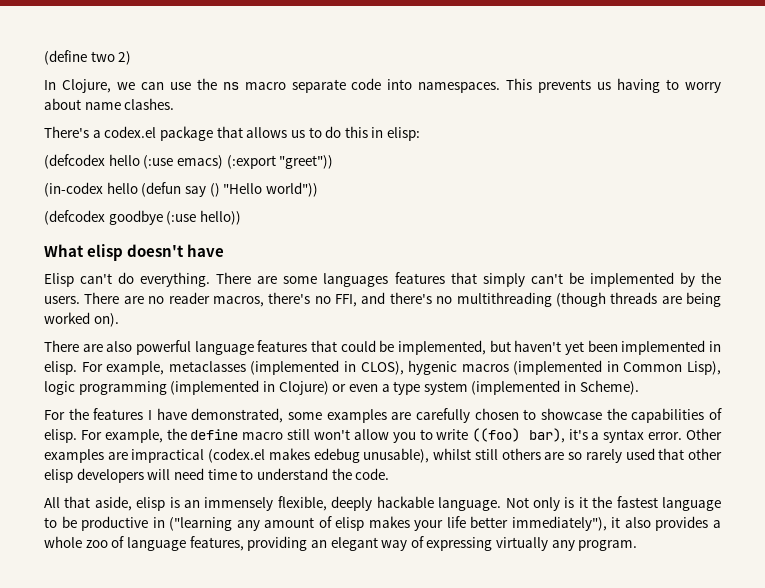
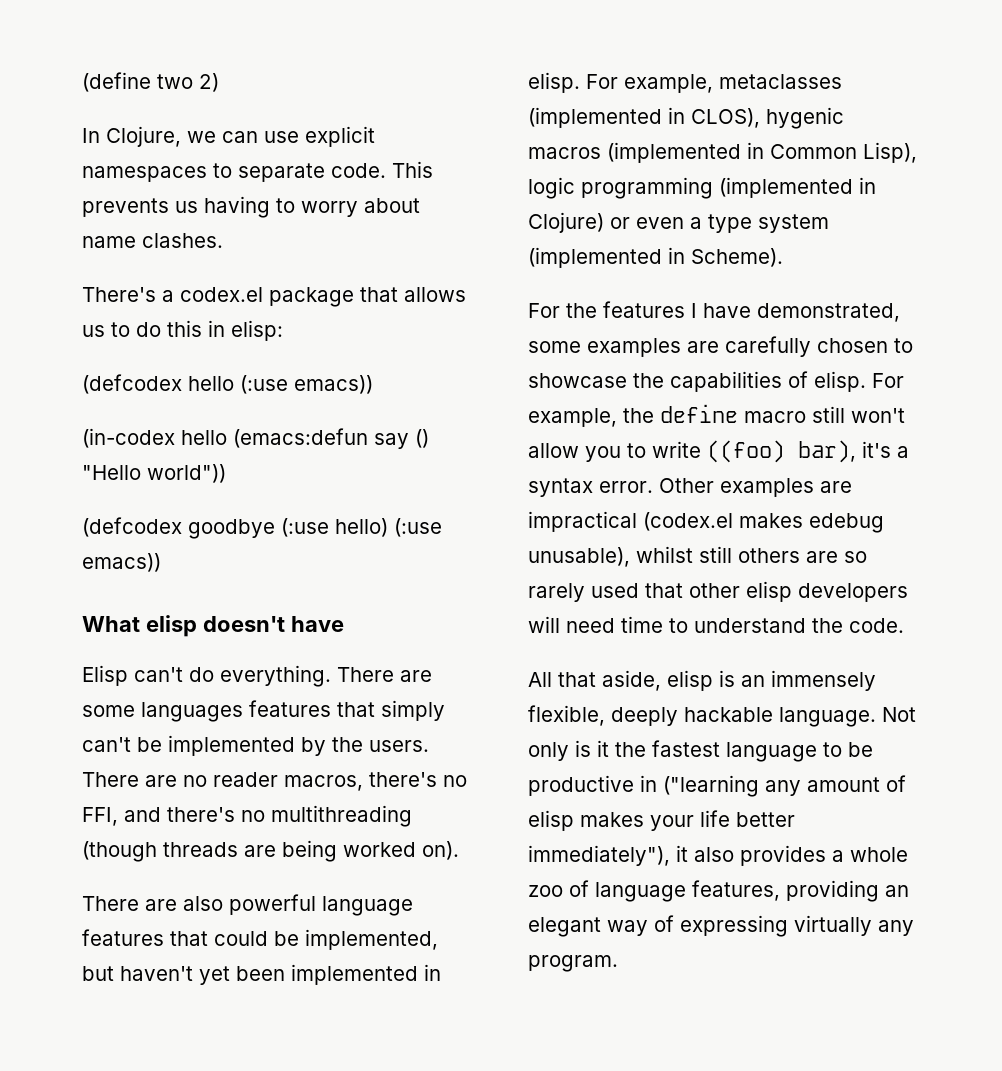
- In Clojure, we can use the ns macro separate code into namespaces.
+ In Clojure, we can use explicit namespaces to separate code.
- (defcodex hello (:use emacs) (:export "greet"))
+ (defcodex hello (:use emacs))
- (in-codex hello (defun say () "Hello world"))
+ (in-codex hello (emacs:defun say () "Hello world"))
- (defcodex goodbye (:use hello))
+ (defcodex goodbye (:use hello) (:use emacs))

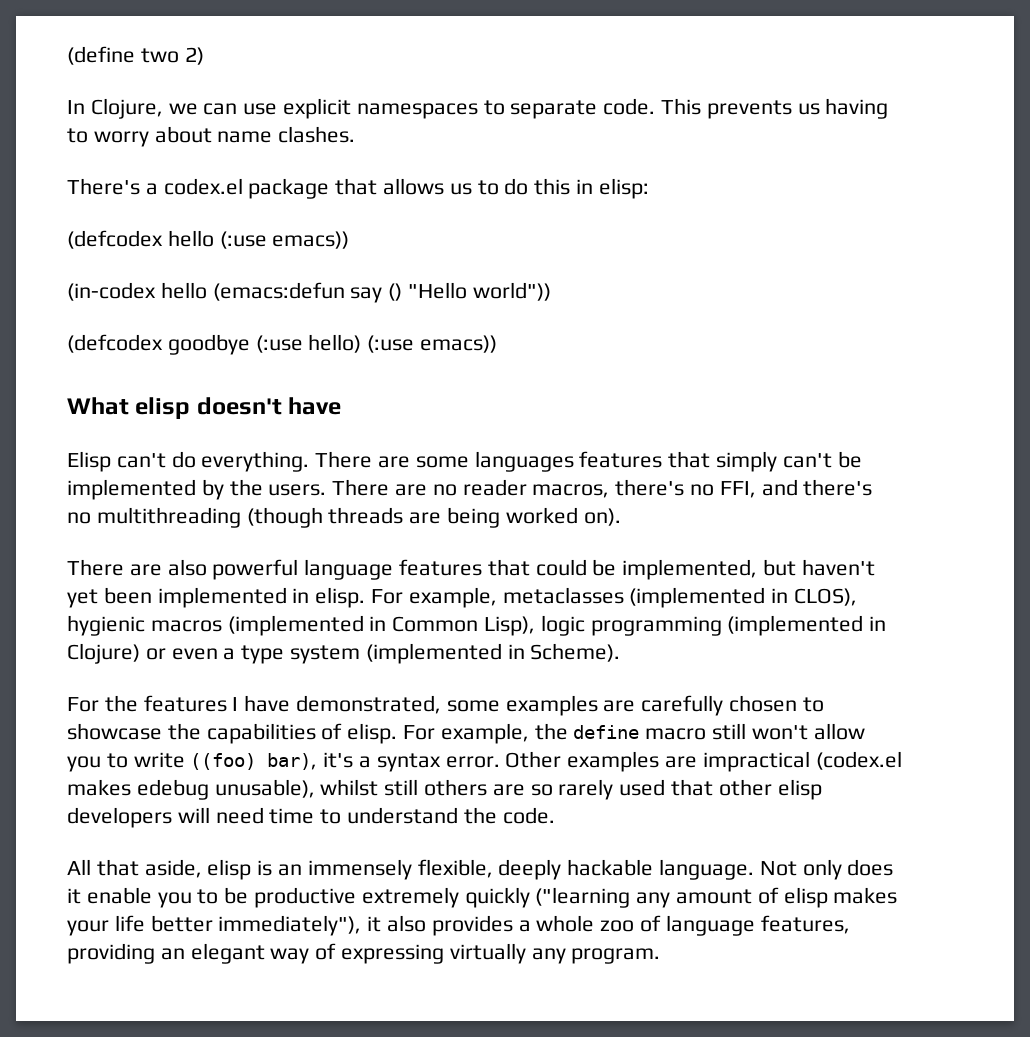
- For example, metaclasses (implemented in CLOS), hygenic macros (implemented in Common Lisp), logic programming (implemented in Clojure) or even a type system (implemented in Scheme).
+ For example, metaclasses (implemented in CLOS), hygienic macros (implemented in Common Lisp), logic programming (implemented in Clojure) or even a type system (implemented in Scheme).
- Not only is it the fastest language to be productive in ("learning any amount of elisp makes your life better immediately"), it also provides a whole zoo of language features, providing an elegant way of expressing virtually any program.
+ Not only does it enable you to be productive extremely quickly ("learning any amount of elisp makes your life better immediately"), it also provides a whole zoo of language features, providing an elegant way of expressing virtually any program.

